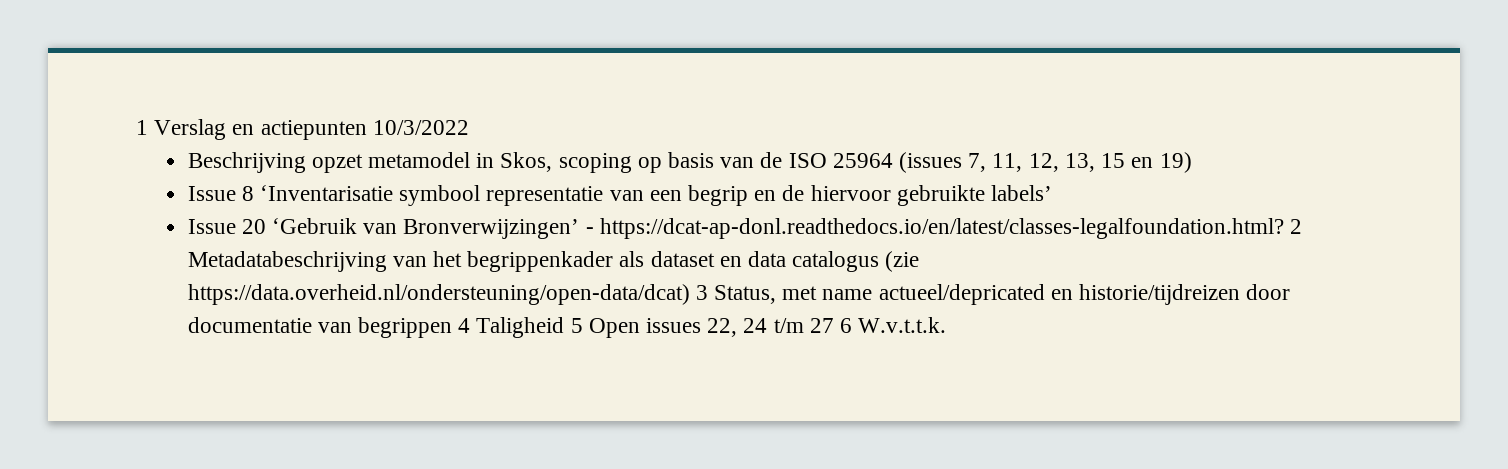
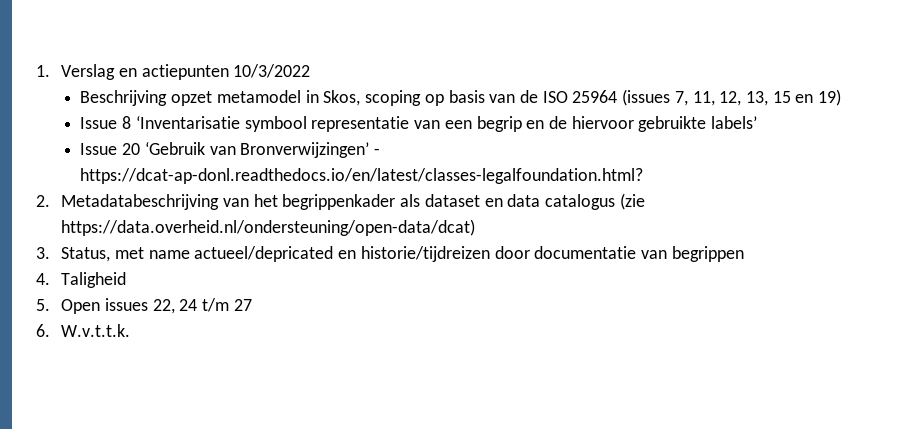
- 1 Verslag en actiepunten 10/3/2022
+ 1. Verslag en actiepunten 10/3/2022
- Issue 20 ‘Gebruik van Bronverwijzingen’ - https://dcat-ap-donl.readthedocs.io/en/latest/classes-legalfoundation.html? 2 Metadatabeschrijving van het begrippenkader als dataset en data catalogus (zie https://data.overheid.nl/ondersteuning/open-data/dcat) 3 Status, met name actueel/depricated en historie/tijdreizen door documentatie van begrippen 4 Taligheid 5 Open issues 22, 24 t/m 27 6 W.v.t.t.k.
+ Issue 20 ‘Gebruik van Bronverwijzingen’ - https://dcat-ap-donl.readthedocs.io/en/latest/classes-legalfoundation.html?
+ 2. Metadatabeschrijving van het begrippenkader als dataset en data catalogus (zie https://data.overheid.nl/ondersteuning/open-data/dcat)
+ 3. Status, met name actueel/depricated en historie/tijdreizen door documentatie van begrippen
+ 4. Taligheid
+ 5. Open issues 22, 24 t/m 27
+ 6. W.v.t.t.k.

